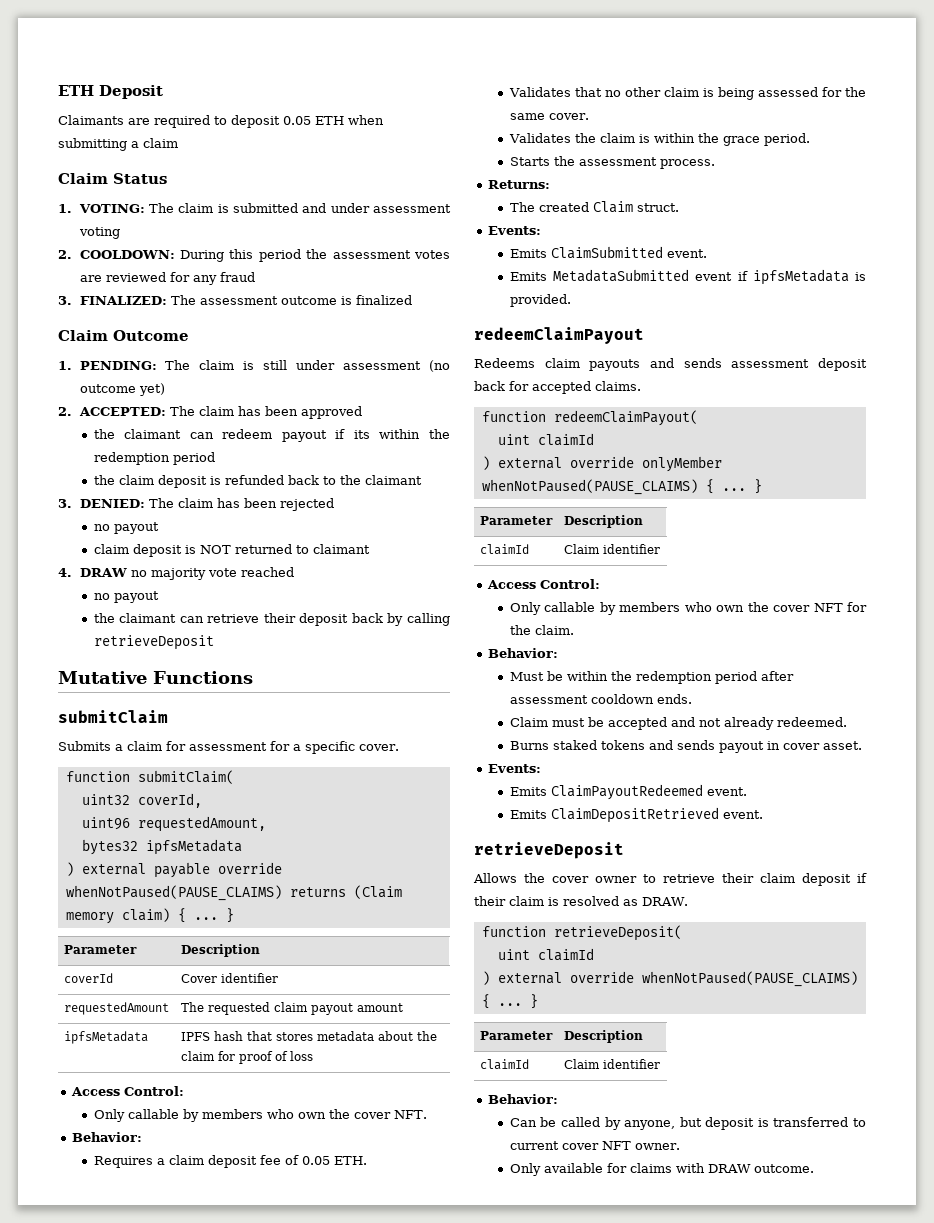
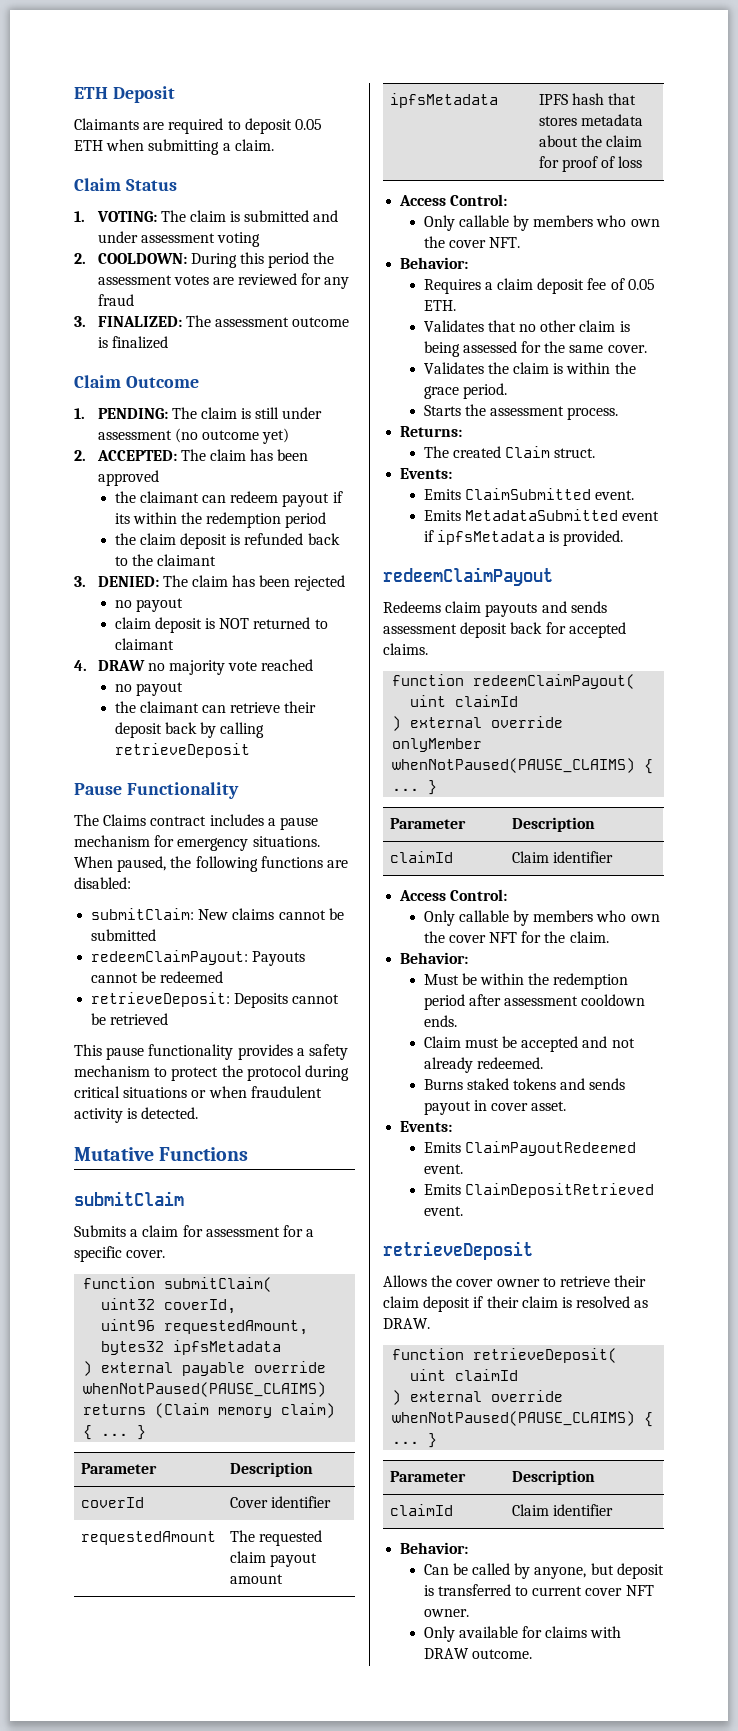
- Claimants are required to deposit 0.05 ETH when submitting a claim
+ Claimants are required to deposit 0.05 ETH when submitting a claim.
+ Pause Functionality
+ The Claims contract includes a pause mechanism for emergency situations. When paused, the following functions are disabled:
+ submitClaim: New claims cannot be submitted
+ redeemClaimPayout: Payouts cannot be redeemed
+ retrieveDeposit: Deposits cannot be retrieved
+ This pause functionality provides a safety mechanism to protect the protocol during critical situations or when fraudulent activity is detected.

